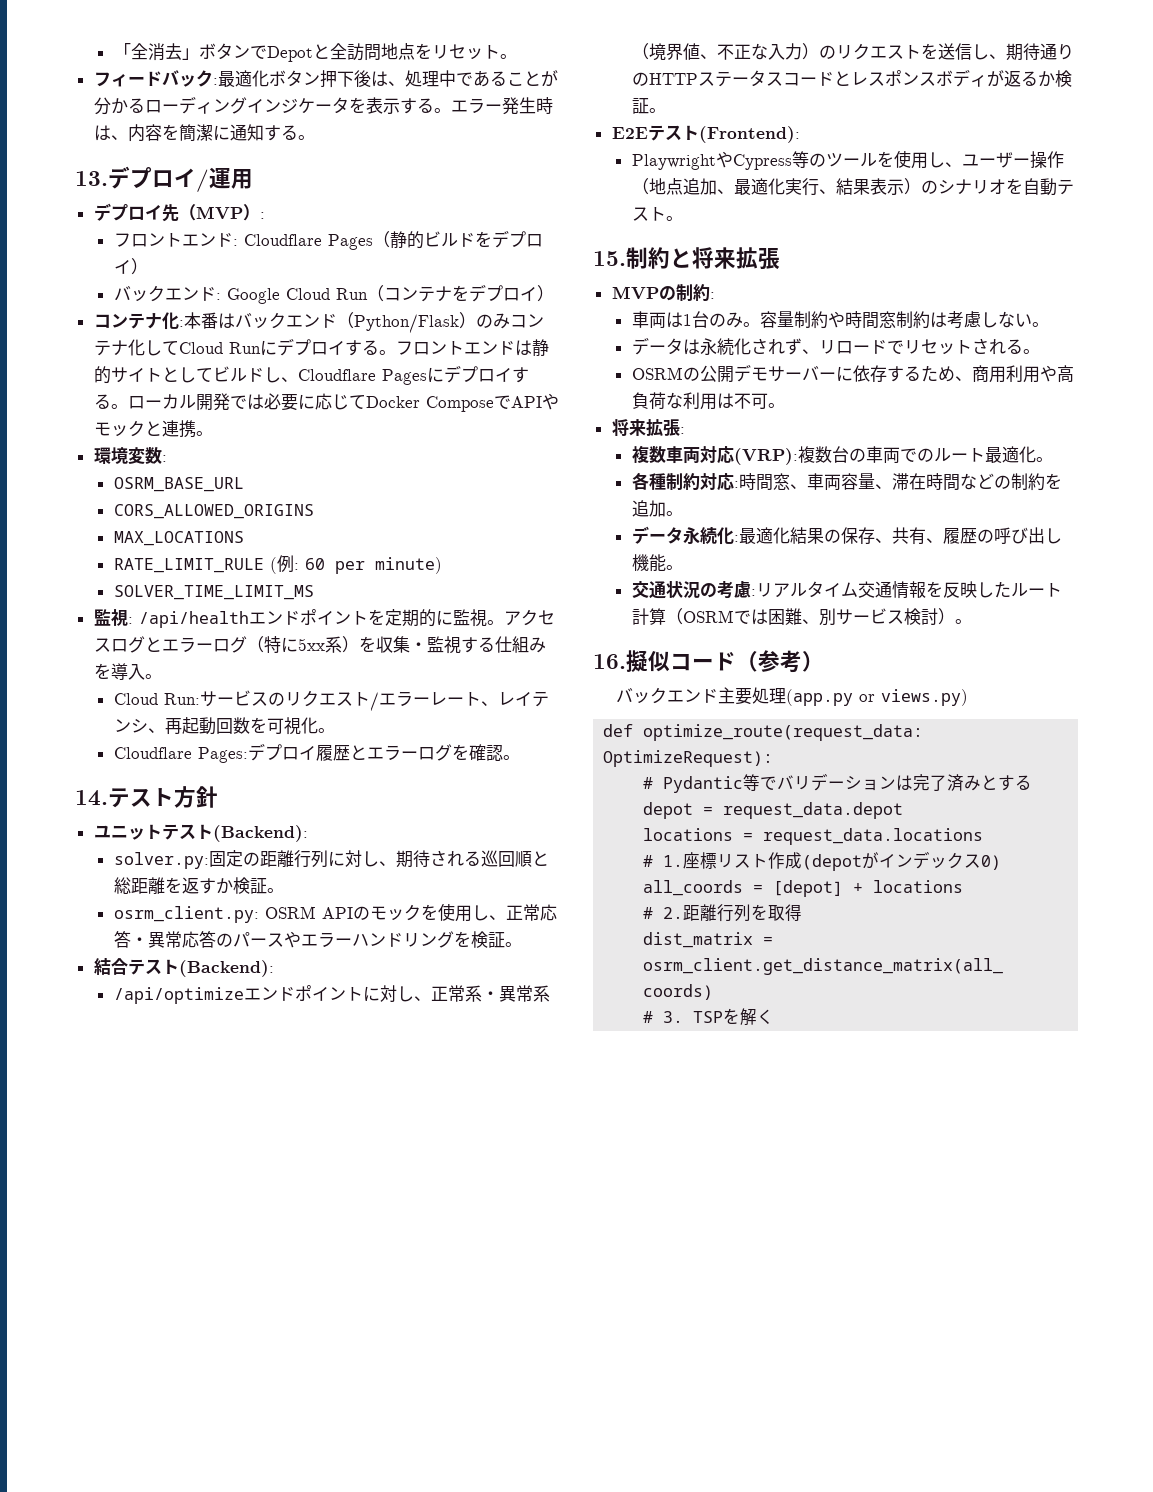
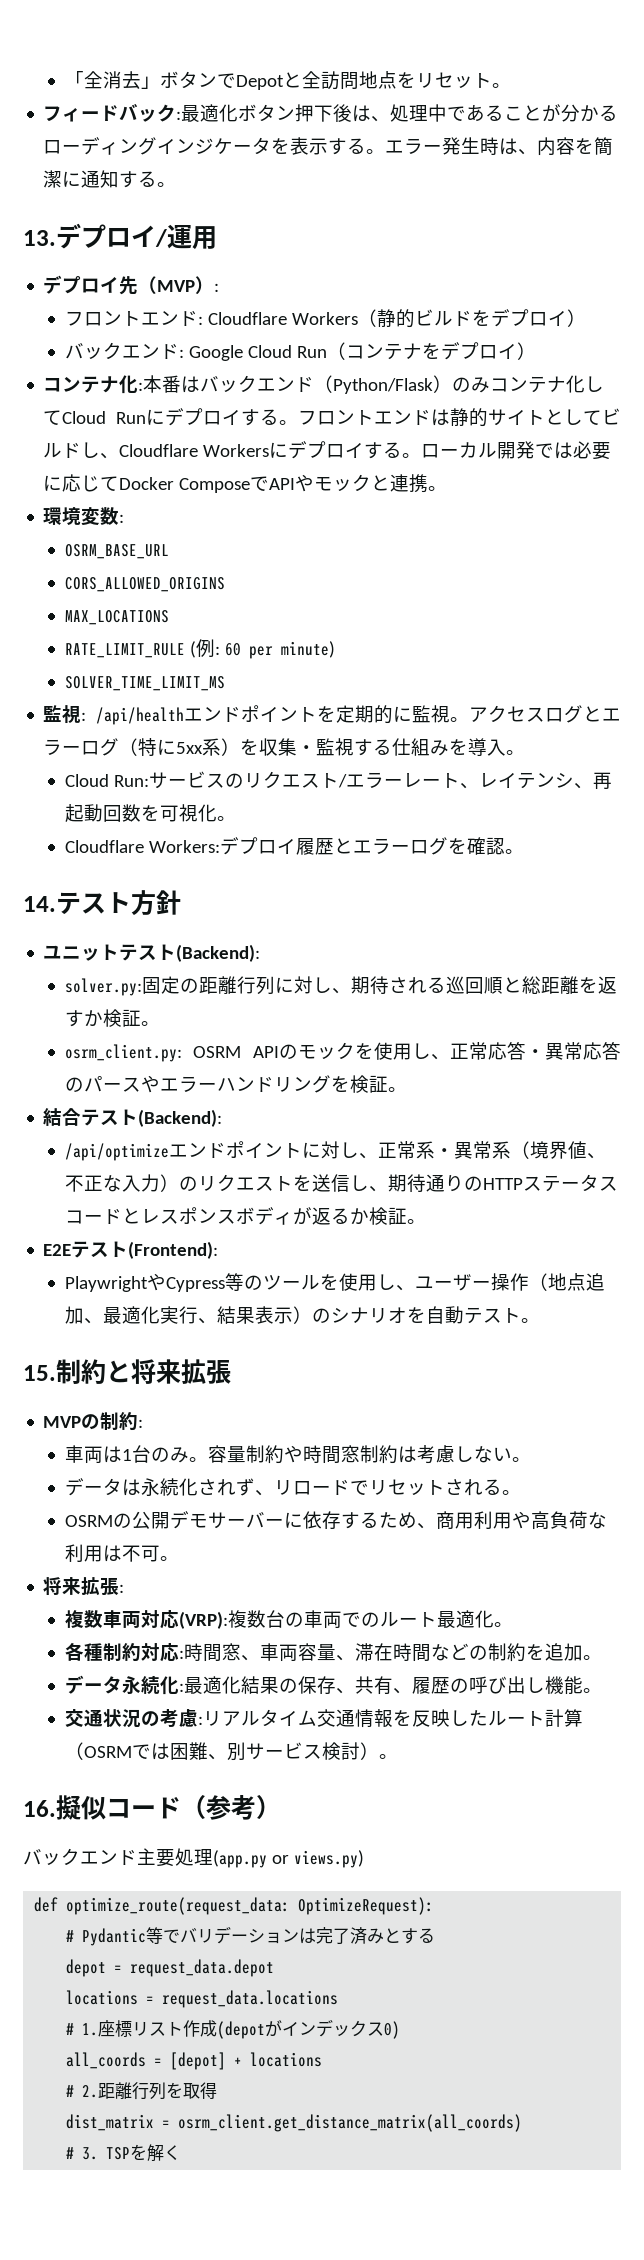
- フロントエンド: Cloudflare Pages（静的ビルドをデプロイ）
+ フロントエンド: Cloudflare Workers（静的ビルドをデプロイ）
- フロントエンドは静的サイトとしてビルドし、Cloudflare Pagesにデプロイする。
+ フロントエンドは静的サイトとしてビルドし、Cloudflare Workersにデプロイする。
- Cloudflare Pages:デプロイ履歴とエラーログを確認。
+ Cloudflare Workers:デプロイ履歴とエラーログを確認。

